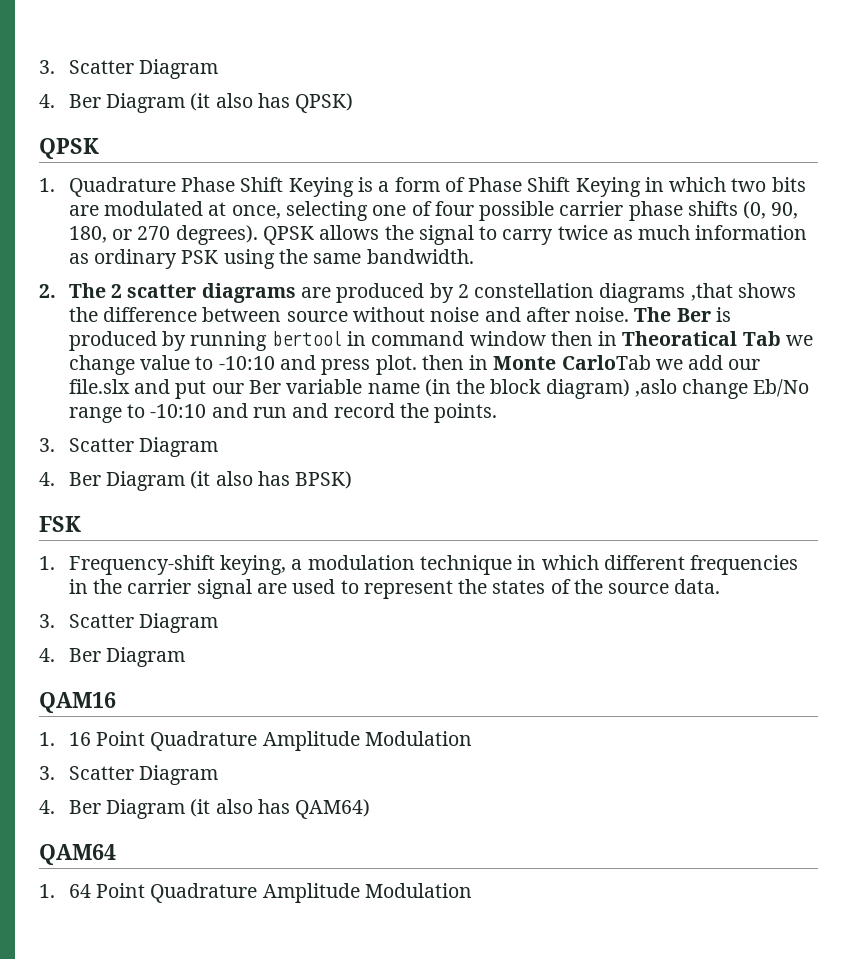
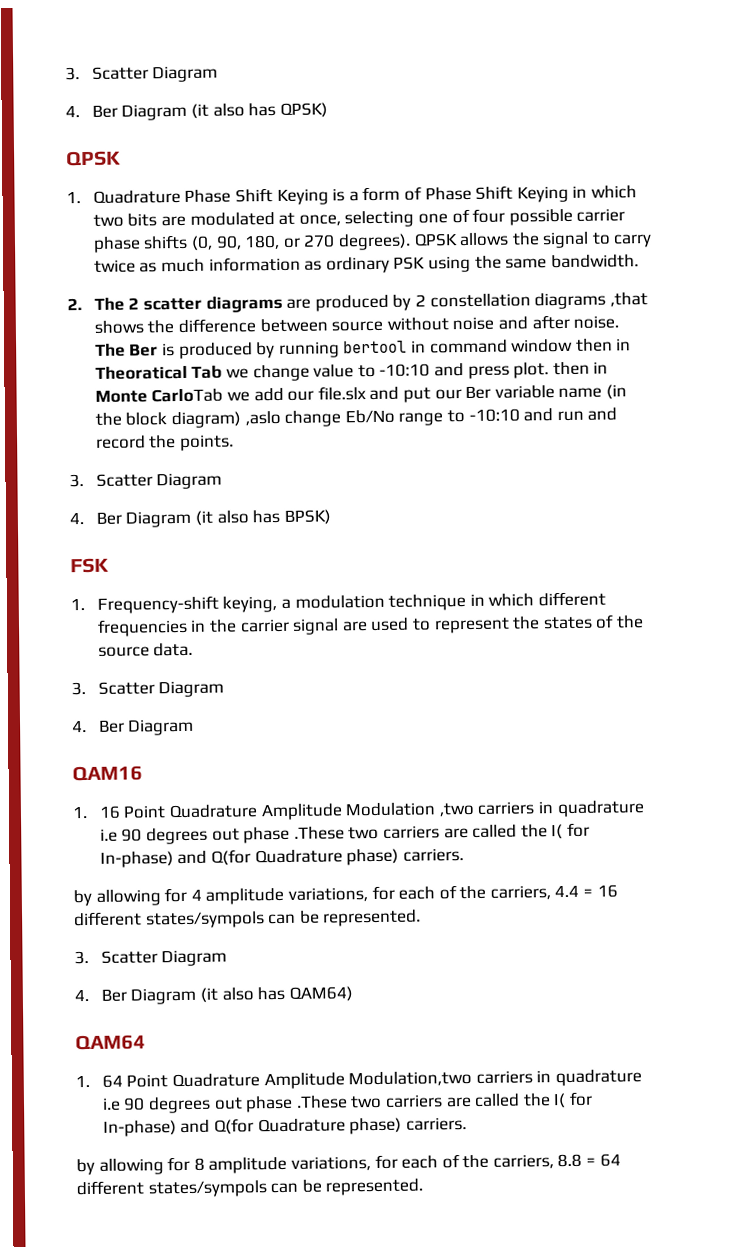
- 1. 16 Point Quadrature Amplitude Modulation
+ 1. 16 Point Quadrature Amplitude Modulation ,two carriers in quadrature i.e 90 degrees out phase .These two carriers are called the I( for In-phase) and Q(for Quadrature phase) carriers.
+ by allowing for 4 amplitude variations, for each of the carriers, 4.4 = 16 different states/sympols can be represented.
- 1. 64 Point Quadrature Amplitude Modulation
+ 1. 64 Point Quadrature Amplitude Modulation,two carriers in quadrature i.e 90 degrees out phase .These two carriers are called the I( for In-phase) and Q(for Quadrature phase) carriers.
+ by allowing for 8 amplitude variations, for each of the carriers, 8.8 = 64 different states/sympols can be represented.

